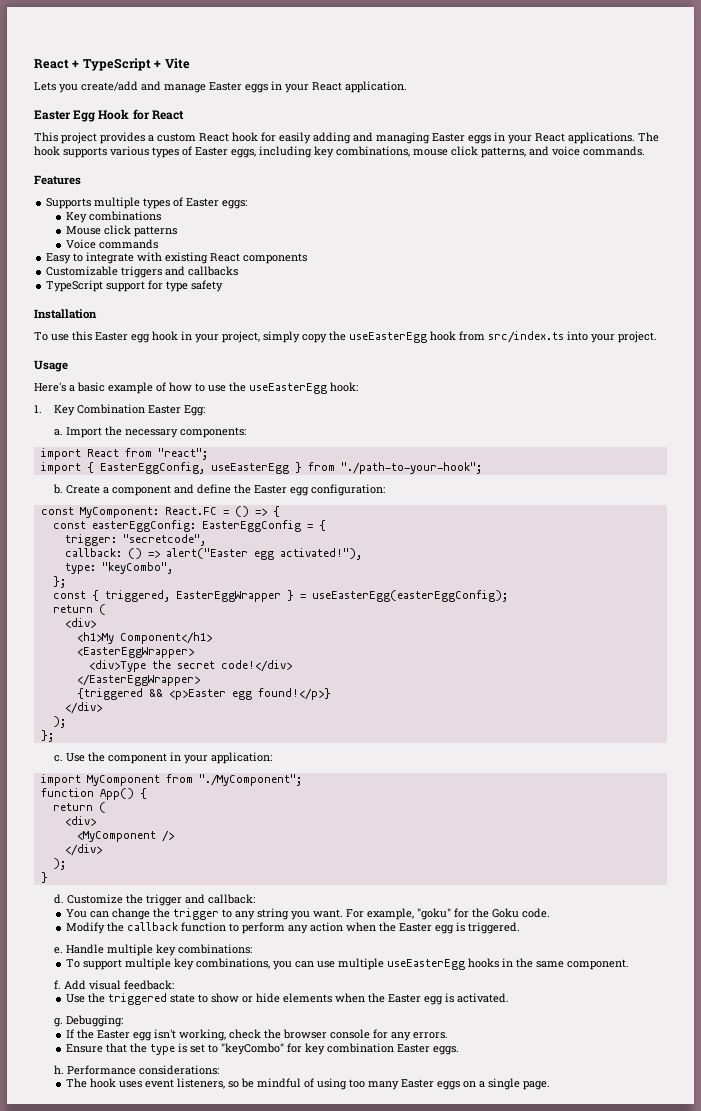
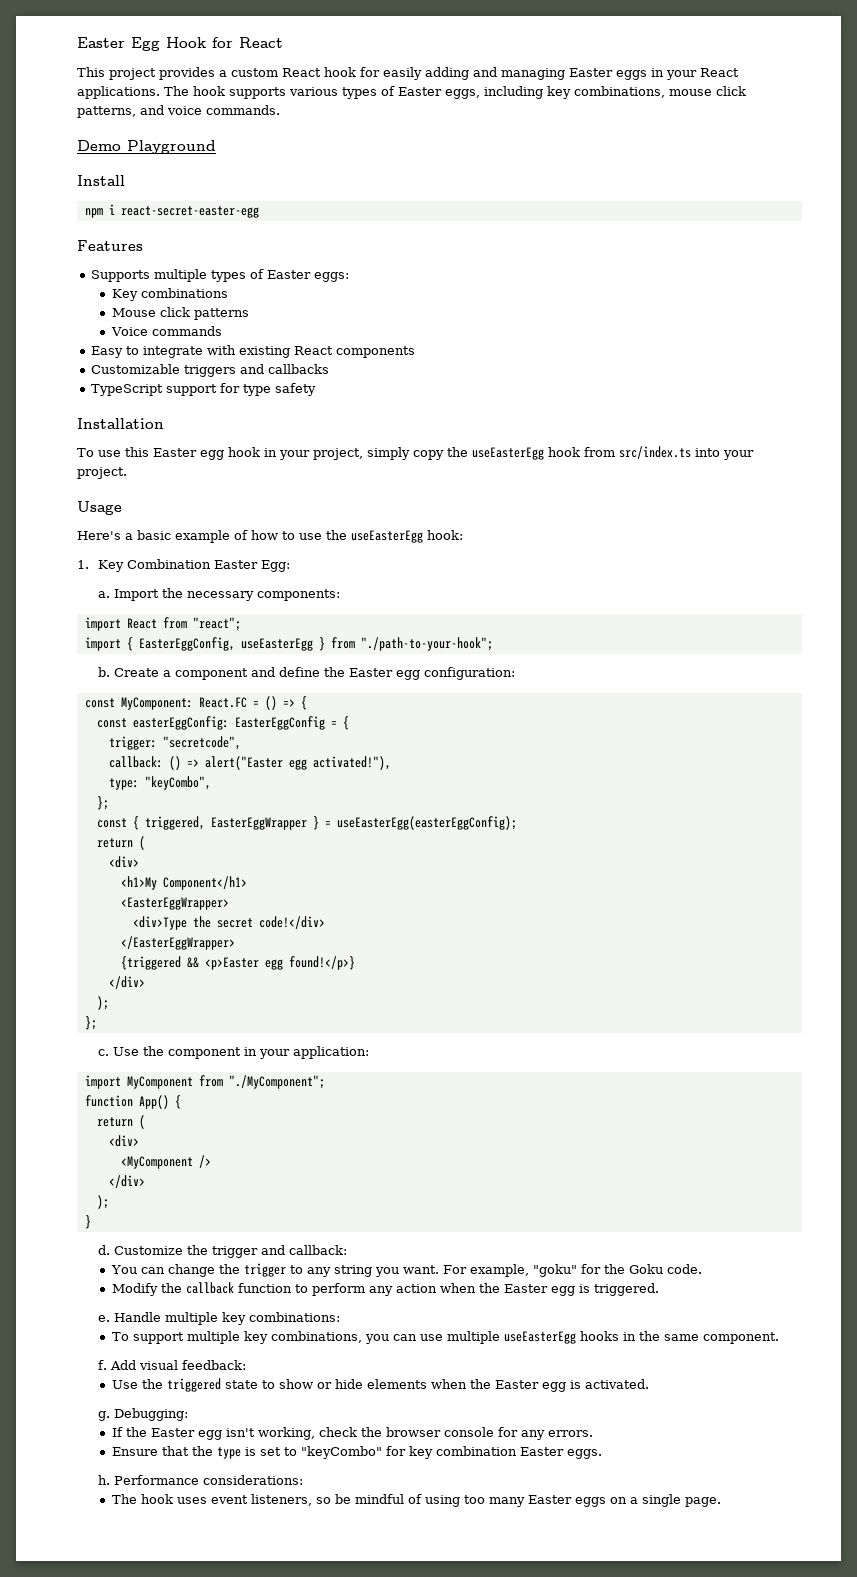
- React + TypeScript + Vite
- Lets you create/add and manage Easter eggs in your React application.
+ Demo Playground
+ Install
+ npm i react-secret-easter-egg

